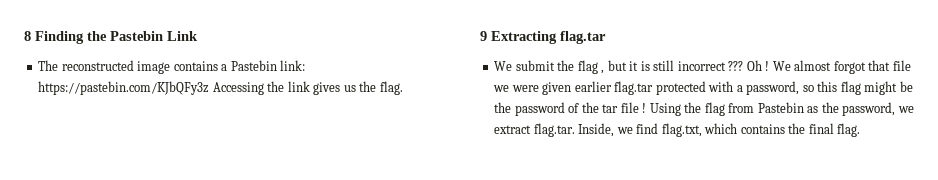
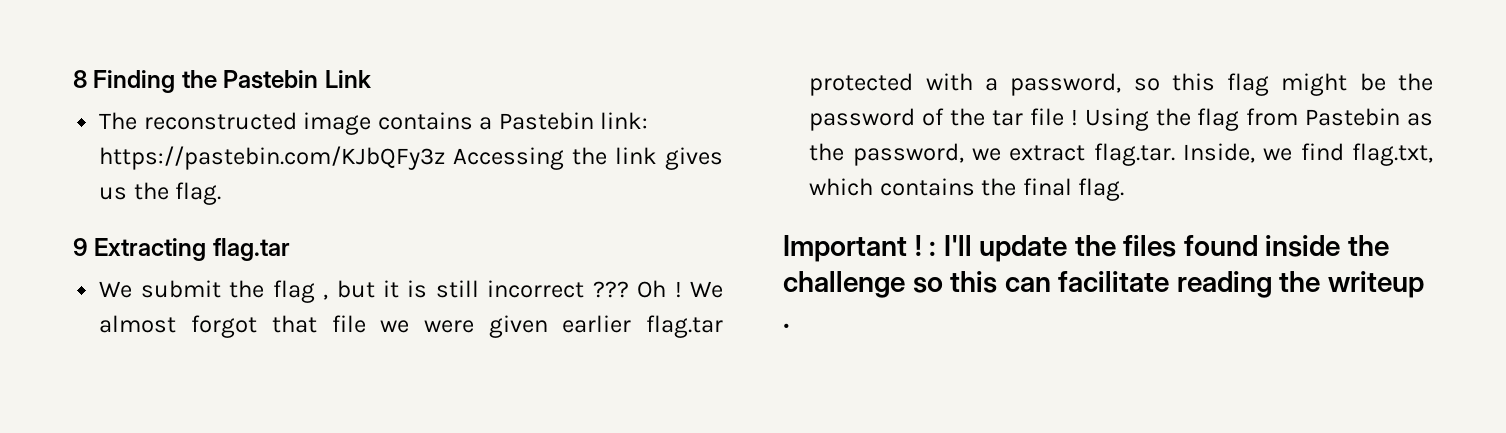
+ Important ! : I'll update the files found inside the challenge so this can facilitate reading the writeup .

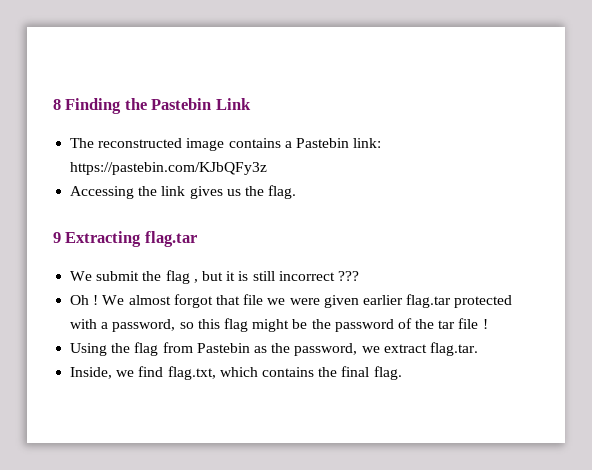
- The reconstructed image contains a Pastebin link: https://pastebin.com/KJbQFy3z Accessing the link gives us the flag.
+ The reconstructed image contains a Pastebin link: https://pastebin.com/KJbQFy3z
+ Accessing the link gives us the flag.
- We submit the flag , but it is still incorrect ??? Oh !
+ We submit the flag , but it is still incorrect ???
+ Oh !
- We almost forgot that file we were given earlier flag.tar protected with a password, so this flag might be the password of the tar file ! Using the flag from Pastebin as the password, we extract flag.tar. Inside, we find flag.txt, which contains the final flag.
+ We almost forgot that file we were given earlier flag.tar protected with a password, so this flag might be the password of the tar file !
+ Using the flag from Pastebin as the password, we extract flag.tar.
+ Inside, we find flag.txt, which contains the final flag.
- Important ! : I'll update the files found inside the challenge so this can facilitate reading the writeup .

